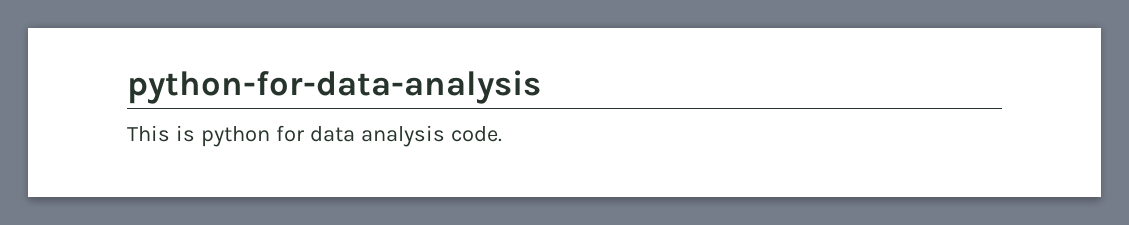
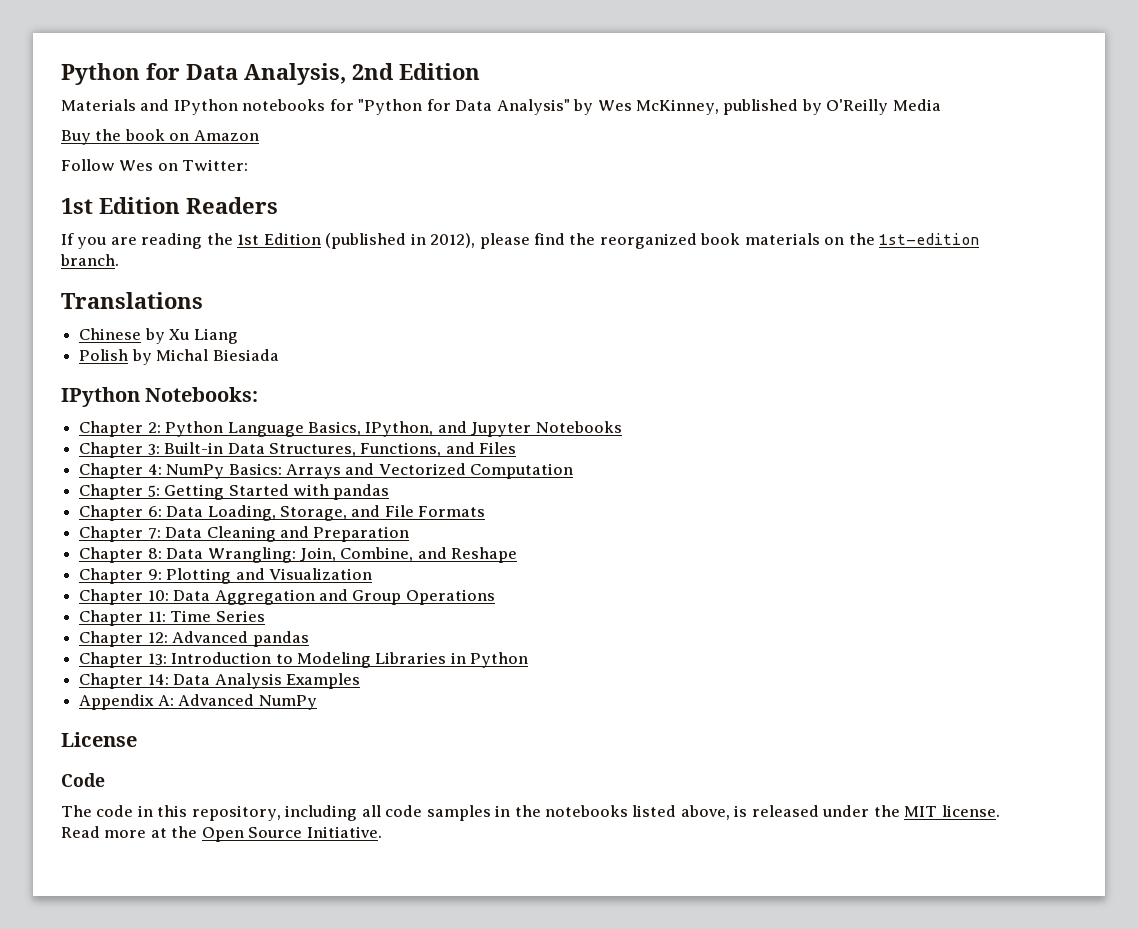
- python-for-data-analysis
- This is python for data analysis code.
+ Python for Data Analysis, 2nd Edition
+ Materials and IPython notebooks for "Python for Data Analysis" by Wes McKinney, published by O'Reilly Media
+ Buy the book on Amazon
+ Follow Wes on Twitter:
+ 1st Edition Readers
+ If you are reading the 1st Edition (published in 2012), please find the reorganized book materials on the 1st-edition branch.
+ Translations
+ Chinese by Xu Liang
+ Polish by Michal Biesiada
+ IPython Notebooks:
+ Chapter 2: Python Language Basics, IPython, and Jupyter Notebooks
+ Chapter 3: Built-in Data Structures, Functions, and Files
+ Chapter 4: NumPy Basics: Arrays and Vectorized Computation
+ Chapter 5: Getting Started with pandas
+ Chapter 6: Data Loading, Storage, and File Formats
+ Chapter 7: Data Cleaning and Preparation
+ Chapter 8: Data Wrangling: Join, Combine, and Reshape
+ Chapter 9: Plotting and Visualization
+ Chapter 10: Data Aggregation and Group Operations
+ Chapter 11: Time Series
+ Chapter 12: Advanced pandas
+ Chapter 13: Introduction to Modeling Libraries in Python
+ Chapter 14: Data Analysis Examples
+ Appendix A: Advanced NumPy
+ License
+ Code
+ The code in this repository, including all code samples in the notebooks listed above, is released under the MIT license. Read more at the Open Source Initiative.

